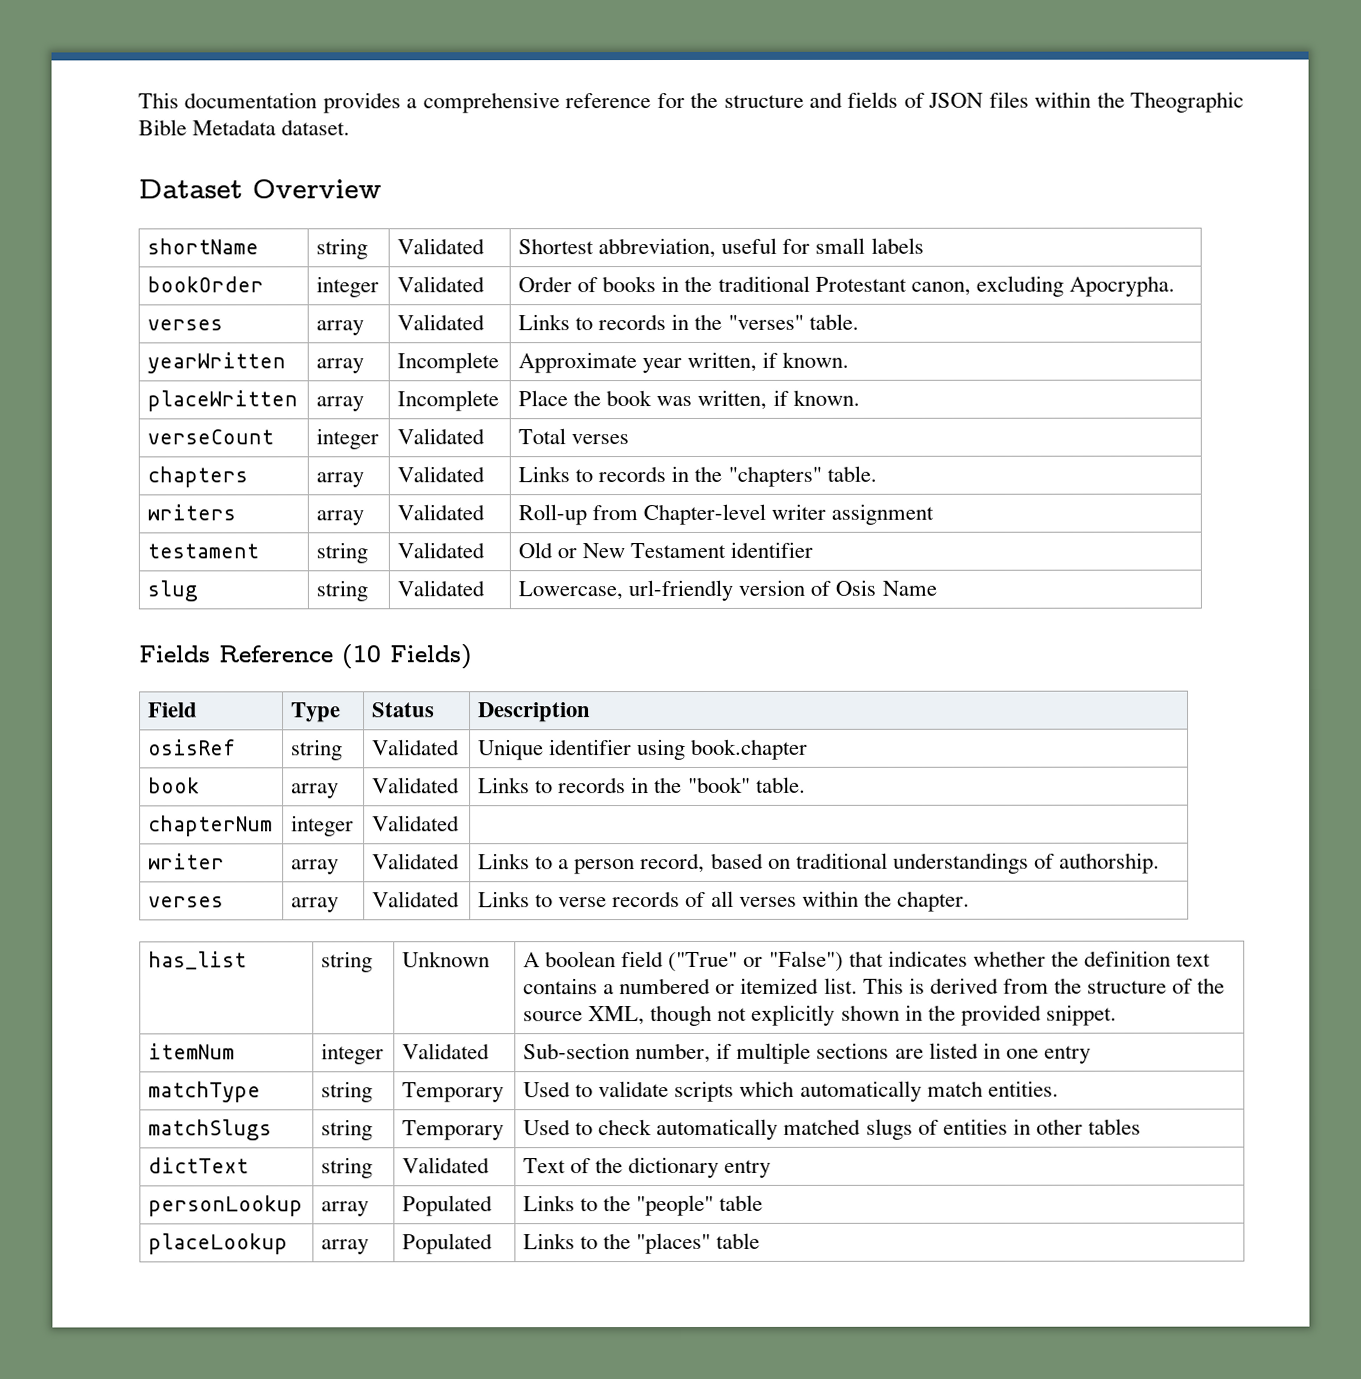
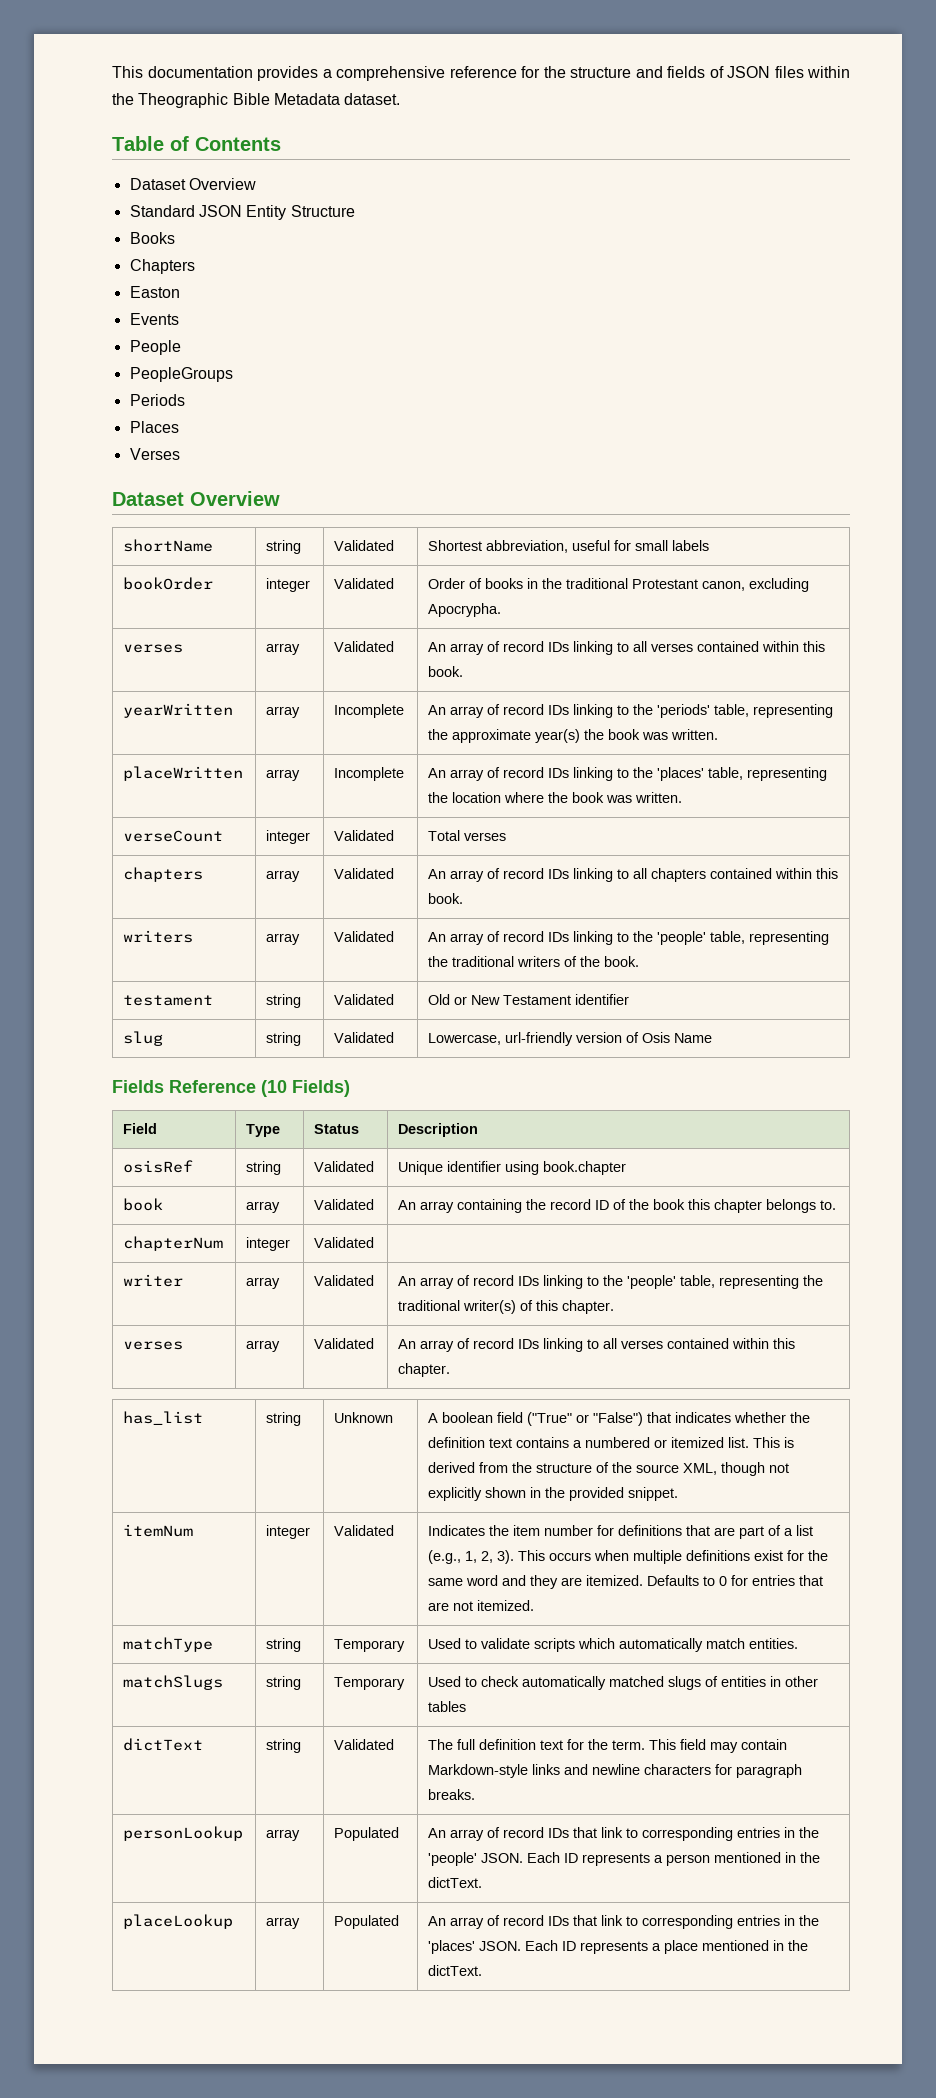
+ Table of Contents
+ Dataset Overview
+ Standard JSON Entity Structure
+ Books
+ Chapters
+ Easton
+ Events
+ People
+ PeopleGroups
+ Periods
+ Places
+ Verses
- verses | array | Validated | Links to records in the "verses" table.
- yearWritten | array | Incomplete | Approximate year written, if known.
- placeWritten | array | Incomplete | Place the book was written, if known.
+ verses | array | Validated | An array of record IDs linking to all verses contained within this book.
+ yearWritten | array | Incomplete | An array of record IDs linking to the 'periods' table, representing the approximate year(s) the book was written.
+ placeWritten | array | Incomplete | An array of record IDs linking to the 'places' table, representing the location where the book was written.
- chapters | array | Validated | Links to records in the "chapters" table.
- writers | array | Validated | Roll-up from Chapter-level writer assignment
+ chapters | array | Validated | An array of record IDs linking to all chapters contained within this book.
+ writers | array | Validated | An array of record IDs linking to the 'people' table, representing the traditional writers of the book.
- book | array | Validated | Links to records in the "book" table.
+ book | array | Validated | An array containing the record ID of the book this chapter belongs to.
- writer | array | Validated | Links to a person record, based on traditional understandings of authorship.
- verses | array | Validated | Links to verse records of all verses within the chapter.
+ writer | array | Validated | An array of record IDs linking to the 'people' table, representing the traditional writer(s) of this chapter.
+ verses | array | Validated | An array of record IDs linking to all verses contained within this chapter.
- Sub-section number, if multiple sections are listed in one entry
+ Indicates the item number for definitions that are part of a list (e.g., 1, 2, 3). This occurs when multiple definitions exist for the same word and they are itemized. Defaults to 0 for entries that are not itemized.
- dictText | string | Validated | Text of the dictionary entry
- personLookup | array | Populated | Links to the "people" table
- placeLookup | array | Populated | Links to the "places" table
+ dictText | string | Validated | The full definition text for the term. This field may contain Markdown-style links and newline characters for paragraph breaks.
+ personLookup | array | Populated | An array of record IDs that link to corresponding entries in the 'people' JSON. Each ID represents a person mentioned in the dictText.
+ placeLookup | array | Populated | An array of record IDs that link to corresponding entries in the 'places' JSON. Each ID represents a place mentioned in the dictText.

